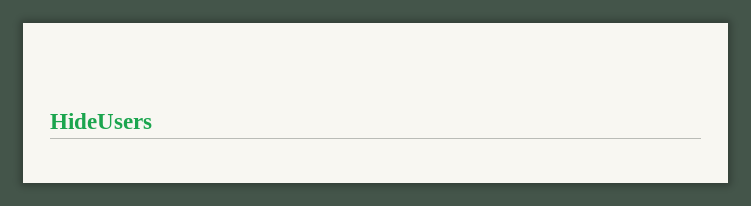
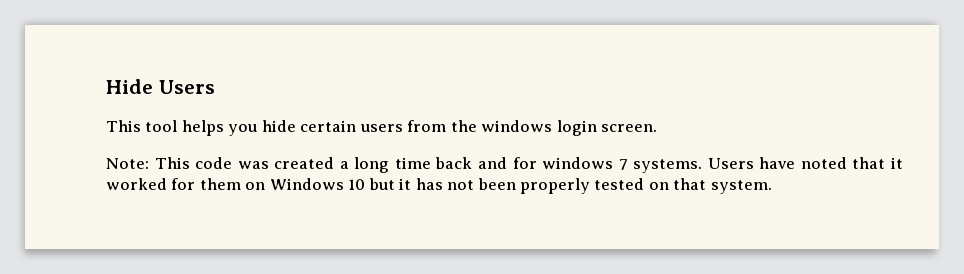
- HideUsers
+ Hide Users
+ This tool helps you hide certain users from the windows login screen.
+ Note: This code was created a long time back and for windows 7 systems. Users have noted that it worked for them on Windows 10 but it has not been properly tested on that system.

